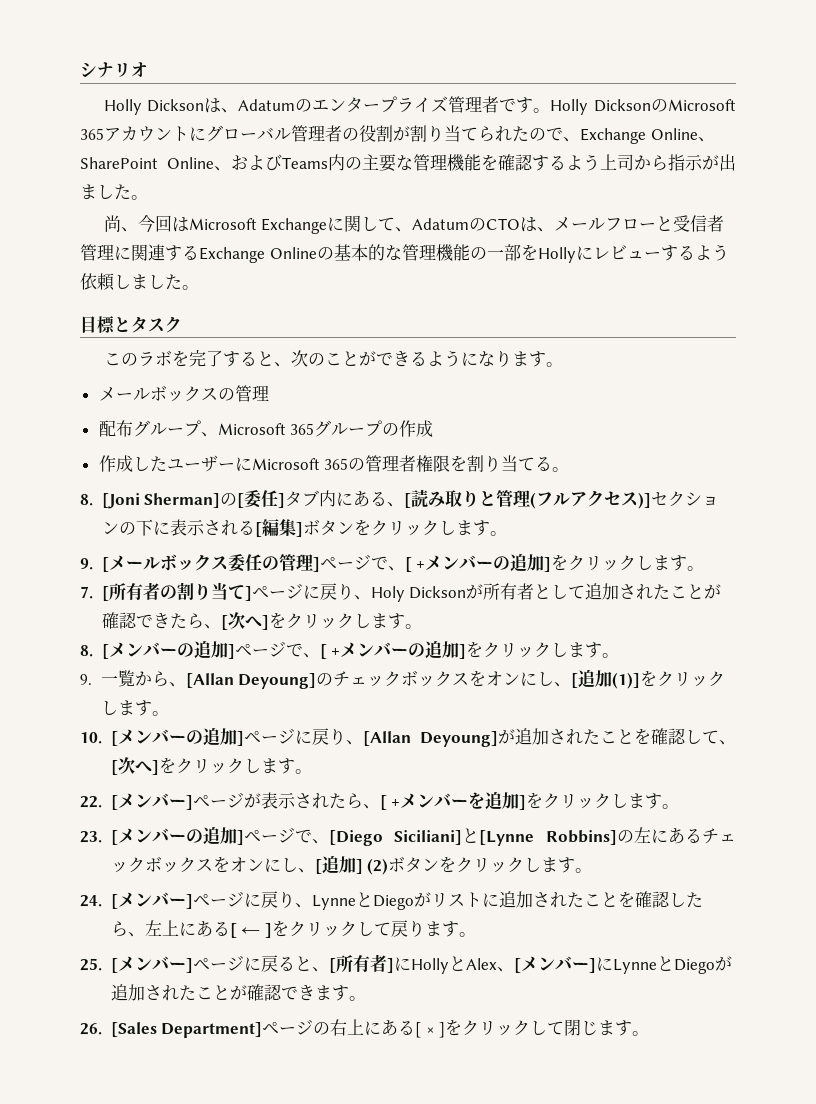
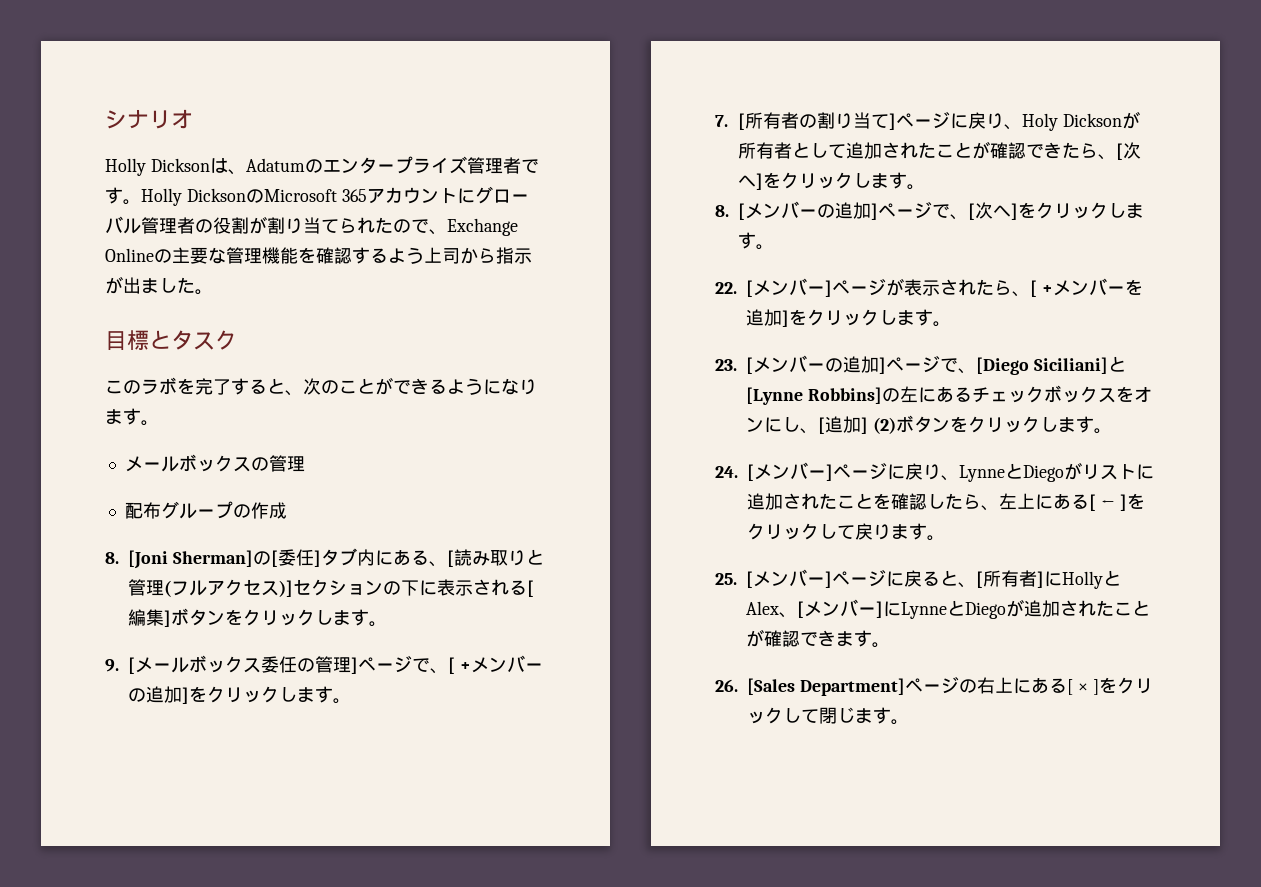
- Holly DicksonのMicrosoft 365アカウントにグローバル管理者の役割が割り当てられたので、Exchange Online、SharePoint Online、およびTeams内の主要な管理機能を確認するよう上司から指示が出ました。
+ Holly DicksonのMicrosoft 365アカウントにグローバル管理者の役割が割り当てられたので、Exchange Onlineの主要な管理機能を確認するよう上司から指示が出ました。
- 尚、今回はMicrosoft Exchangeに関して、AdatumのCTOは、メールフローと受信者管理に関連するExchange Onlineの基本的な管理機能の一部をHollyにレビューするよう依頼しました。
- 配布グループ、Microsoft 365グループの作成
- 作成したユーザーにMicrosoft 365の管理者権限を割り当てる。
+ 配布グループの作成
- 8. [メンバーの追加]ページで、[ +メンバーの追加]をクリックします。
- 9.一覧から、[Allan Deyoung]のチェックボックスをオンにし、[追加(1)]をクリックします。
- 10. [メンバーの追加]ページに戻り、[Allan Deyoung]が追加されたことを確認して、[次へ]をクリックします。
+ 8. [メンバーの追加]ページで、[次へ]をクリックします。

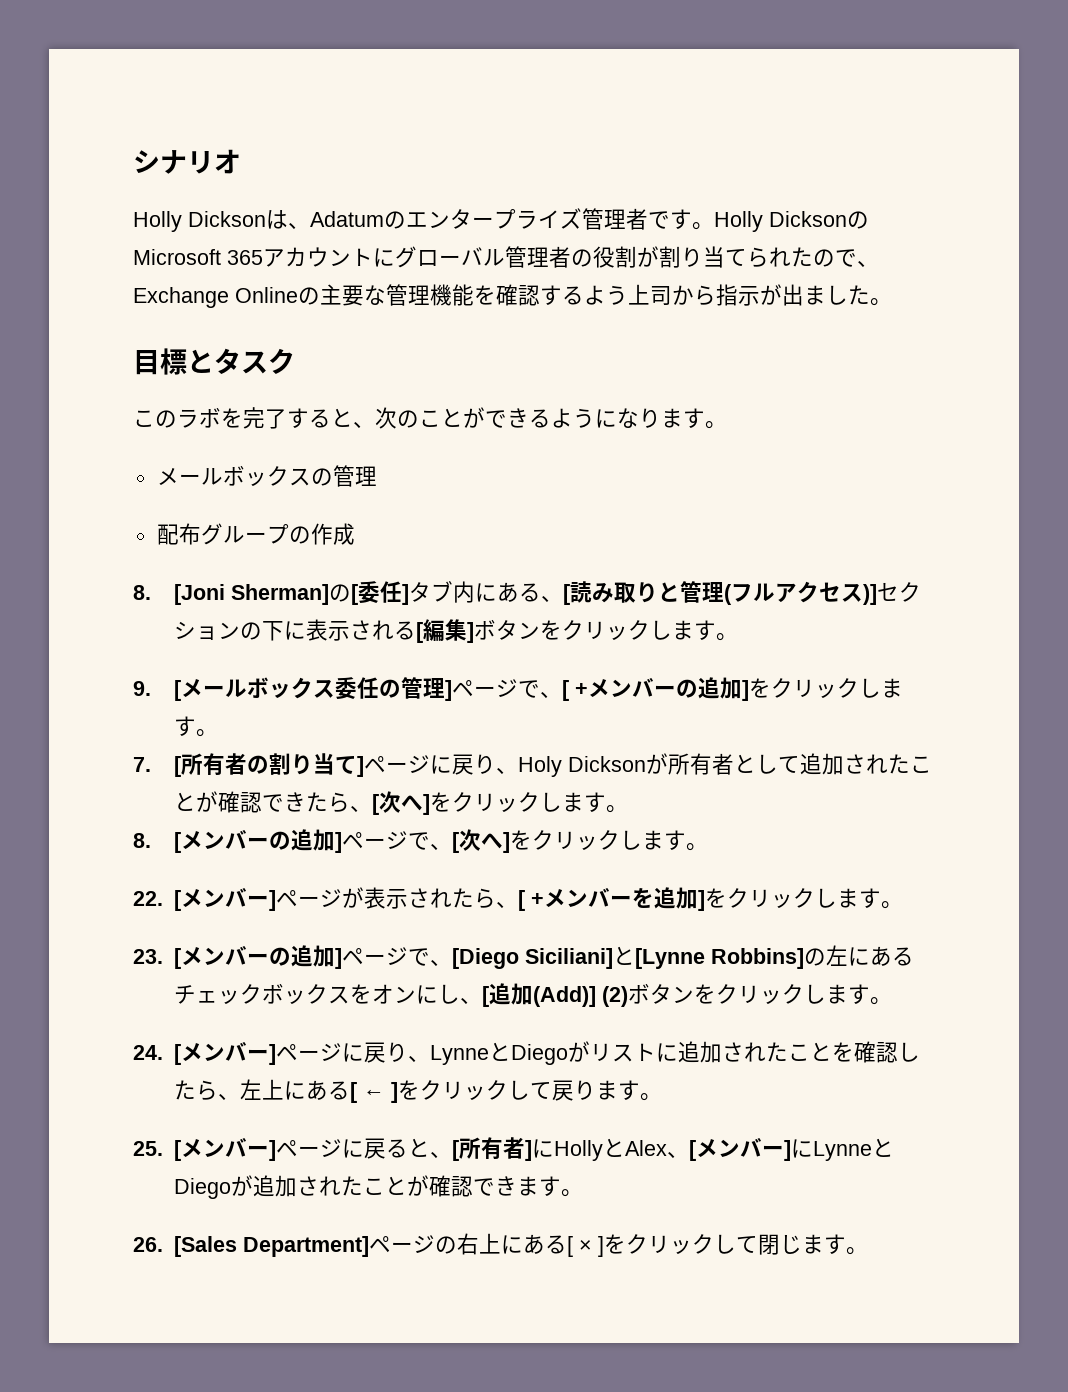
- 23. [メンバーの追加]ページで、[Diego Siciliani]と[Lynne Robbins]の左にあるチェックボックスをオンにし、[追加] (2)ボタンをクリックします。
+ 23. [メンバーの追加]ページで、[Diego Siciliani]と[Lynne Robbins]の左にあるチェックボックスをオンにし、[追加(Add)] (2)ボタンをクリックします。

